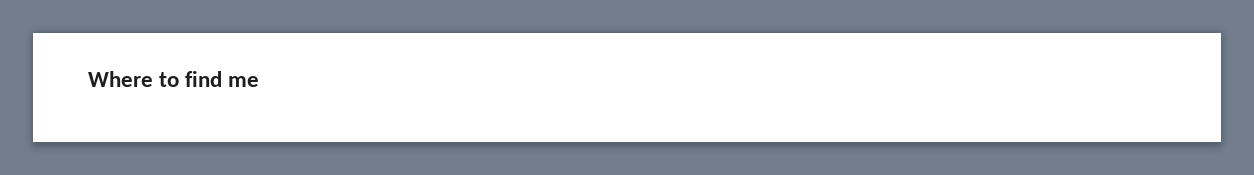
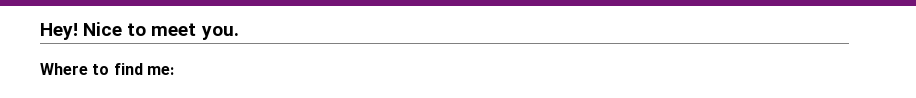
+ Hey! Nice to meet you.
- Where to find me
+ Where to find me:

